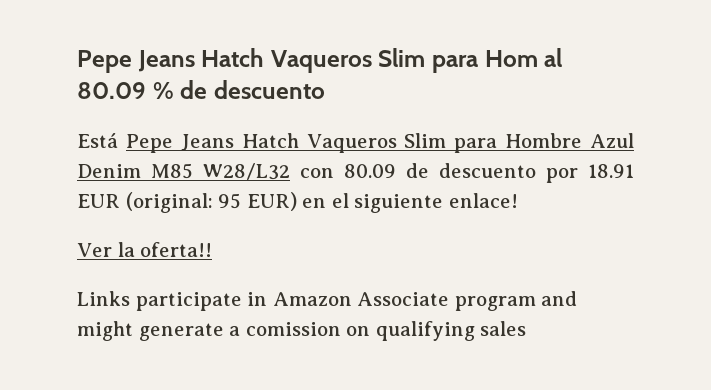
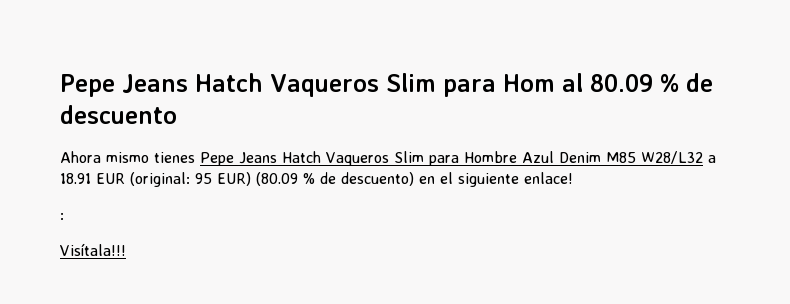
- Está Pepe Jeans Hatch Vaqueros Slim para Hombre Azul Denim M85 W28/L32 con 80.09 de descuento por 18.91 EUR (original: 95 EUR) en el siguiente enlace!
+ Ahora mismo tienes Pepe Jeans Hatch Vaqueros Slim para Hombre Azul Denim M85 W28/L32 a 18.91 EUR (original: 95 EUR) (80.09 % de descuento) en el siguiente enlace!
- Ver la oferta!!
- Links participate in Amazon Associate program and might generate a comission on qualifying sales
+ :
+ Visítala!!!

